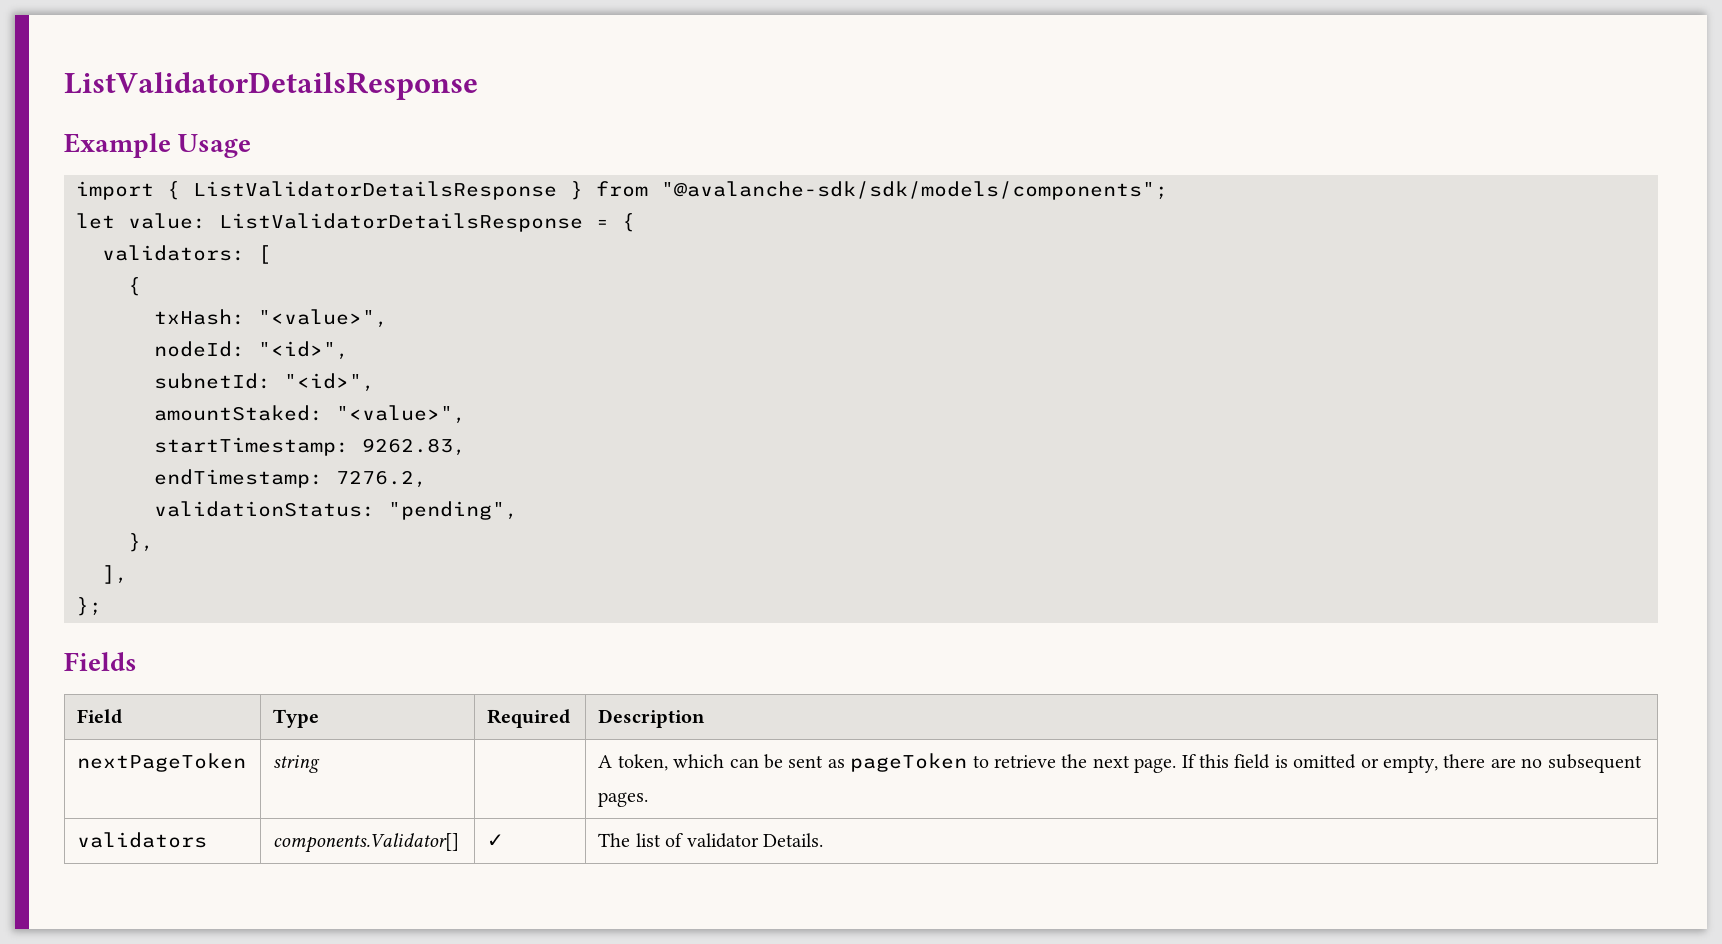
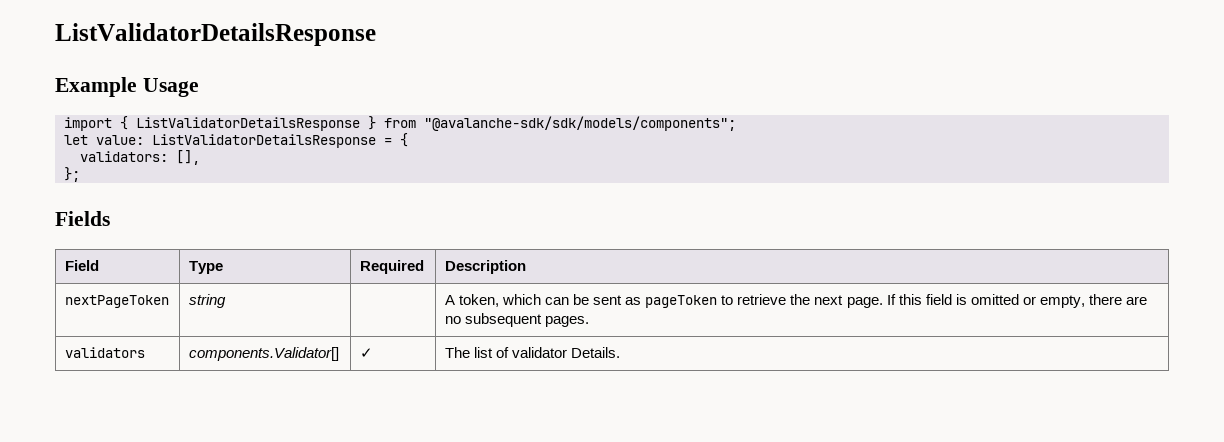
- validators: [
- {
- txHash: "<value>",
- nodeId: "<id>",
- subnetId: "<id>",
- amountStaked: "<value>",
- startTimestamp: 9262.83,
- endTimestamp: 7276.2,
- validationStatus: "pending",
- },
- ],
+ validators: [],

